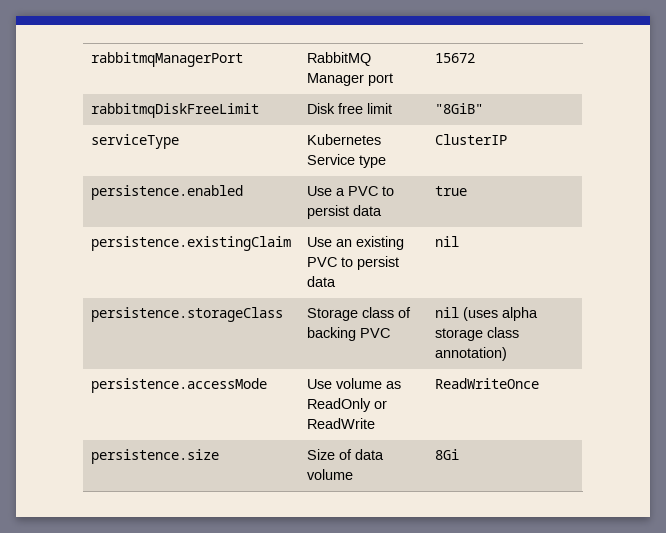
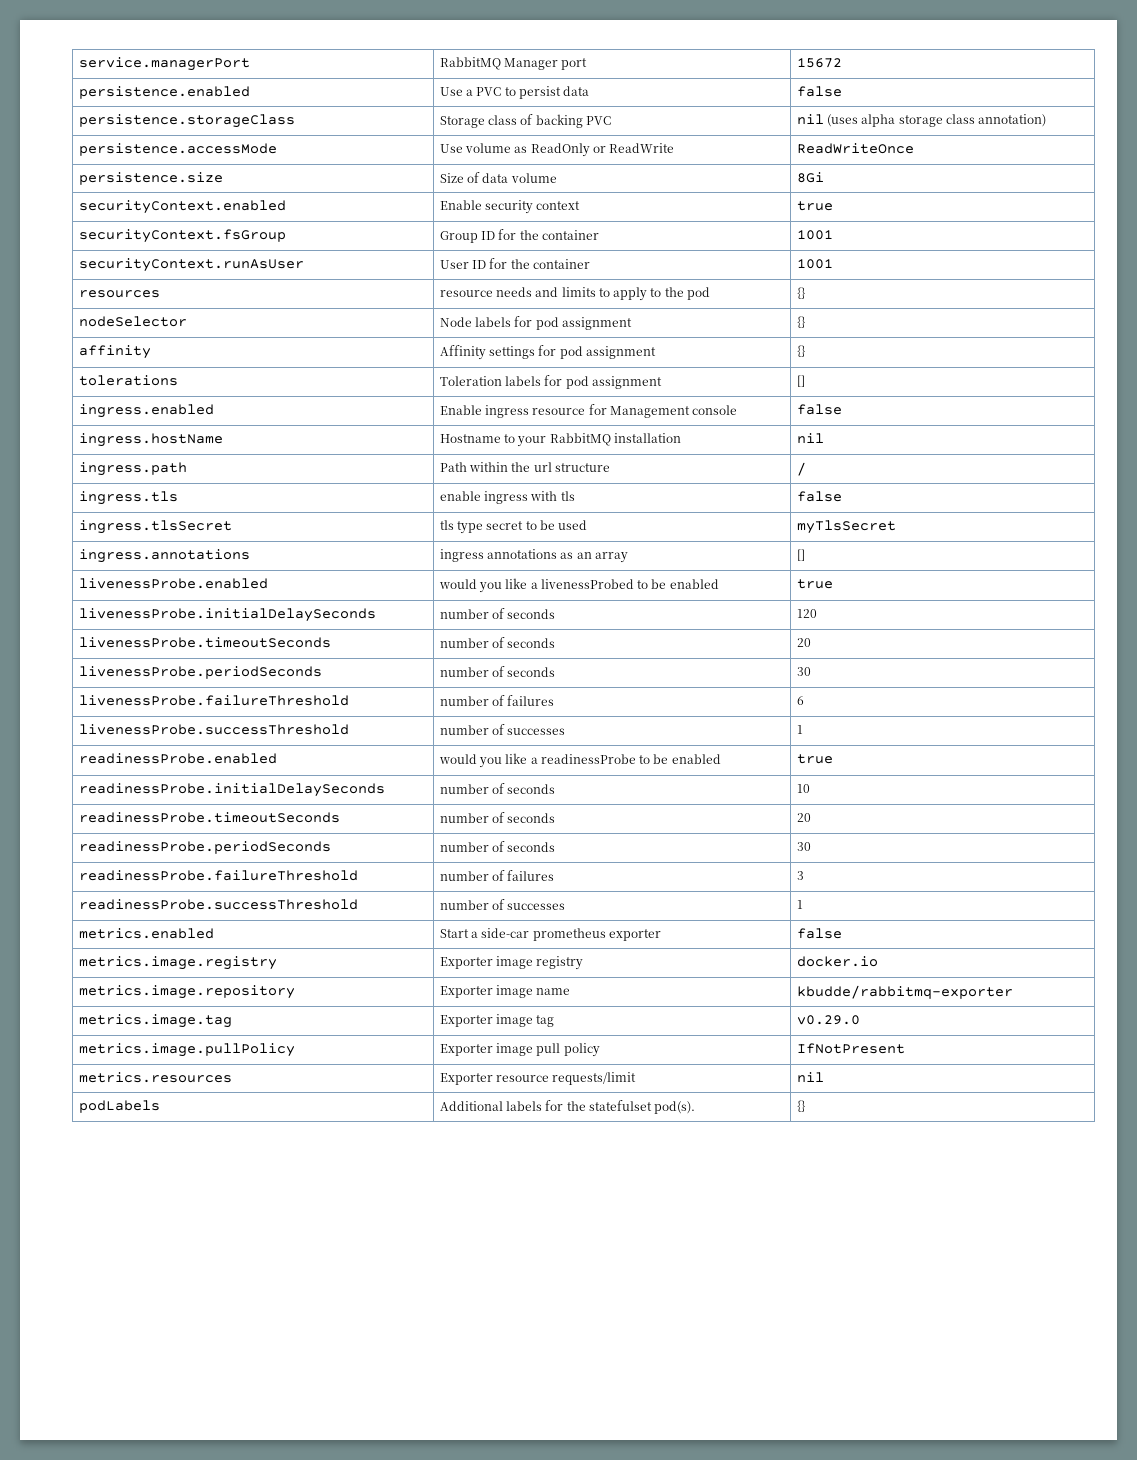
- rabbitmqManagerPort | RabbitMQ Manager port | 15672
+ service.managerPort | RabbitMQ Manager port | 15672
- rabbitmqDiskFreeLimit | Disk free limit | "8GiB"
- serviceType | Kubernetes Service type | ClusterIP
- persistence.enabled | Use a PVC to persist data | true
- persistence.existingClaim | Use an existing PVC to persist data | nil
+ persistence.enabled | Use a PVC to persist data | false
+ securityContext.enabled | Enable security context | true
+ securityContext.fsGroup | Group ID for the container | 1001
+ securityContext.runAsUser | User ID for the container | 1001
+ resources | resource needs and limits to apply to the pod | {}
+ nodeSelector | Node labels for pod assignment | {}
+ affinity | Affinity settings for pod assignment | {}
+ tolerations | Toleration labels for pod assignment | []
+ ingress.enabled | Enable ingress resource for Management console | false
+ ingress.hostName | Hostname to your RabbitMQ installation | nil
+ ingress.path | Path within the url structure | /
+ ingress.tls | enable ingress with tls | false
+ ingress.tlsSecret | tls type secret to be used | myTlsSecret
+ ingress.annotations | ingress annotations as an array | []
+ livenessProbe.enabled | would you like a livenessProbed to be enabled | true
+ livenessProbe.initialDelaySeconds | number of seconds | 120
+ livenessProbe.timeoutSeconds | number of seconds | 20
+ livenessProbe.periodSeconds | number of seconds | 30
+ livenessProbe.failureThreshold | number of failures | 6
+ livenessProbe.successThreshold | number of successes | 1
+ readinessProbe.enabled | would you like a readinessProbe to be enabled | true
+ readinessProbe.initialDelaySeconds | number of seconds | 10
+ readinessProbe.timeoutSeconds | number of seconds | 20
+ readinessProbe.periodSeconds | number of seconds | 30
+ readinessProbe.failureThreshold | number of failures | 3
+ readinessProbe.successThreshold | number of successes | 1
+ metrics.enabled | Start a side-car prometheus exporter | false
+ metrics.image.registry | Exporter image registry | docker.io
+ metrics.image.repository | Exporter image name | kbudde/rabbitmq-exporter
+ metrics.image.tag | Exporter image tag | v0.29.0
+ metrics.image.pullPolicy | Exporter image pull policy | IfNotPresent
+ metrics.resources | Exporter resource requests/limit | nil
+ podLabels | Additional labels for the statefulset pod(s). | {}

